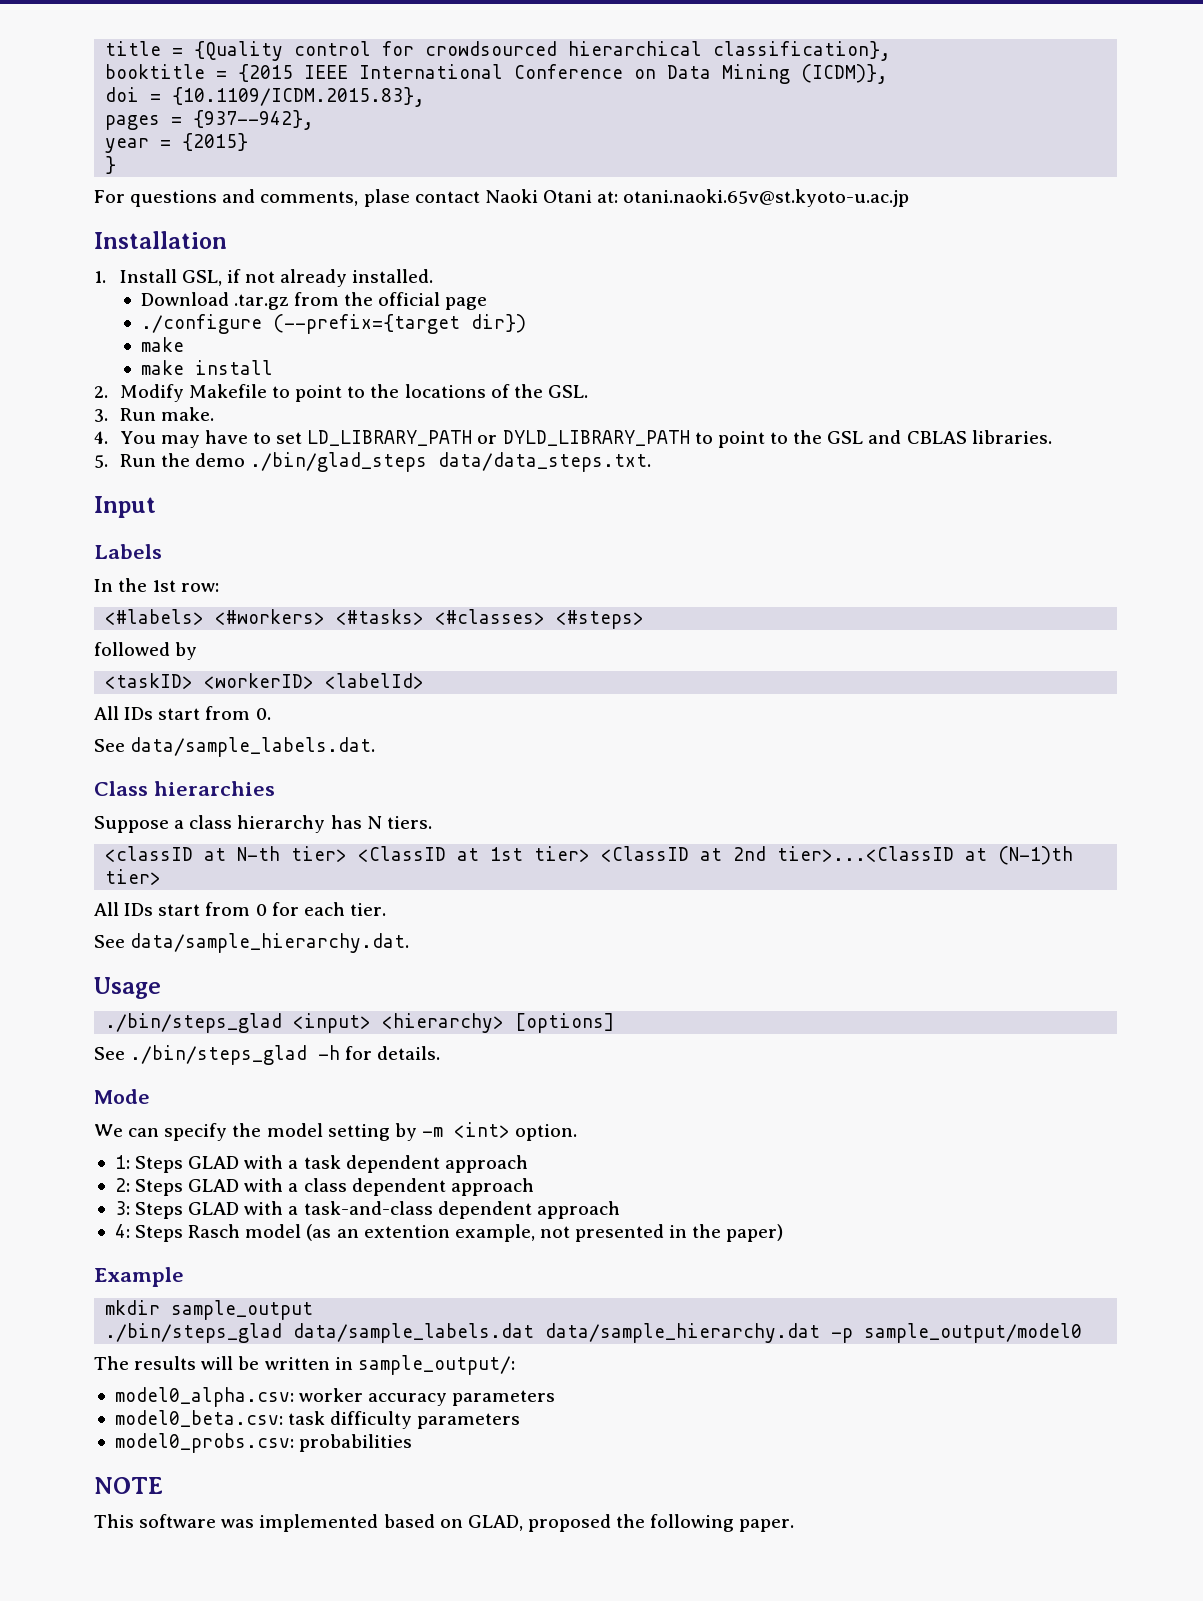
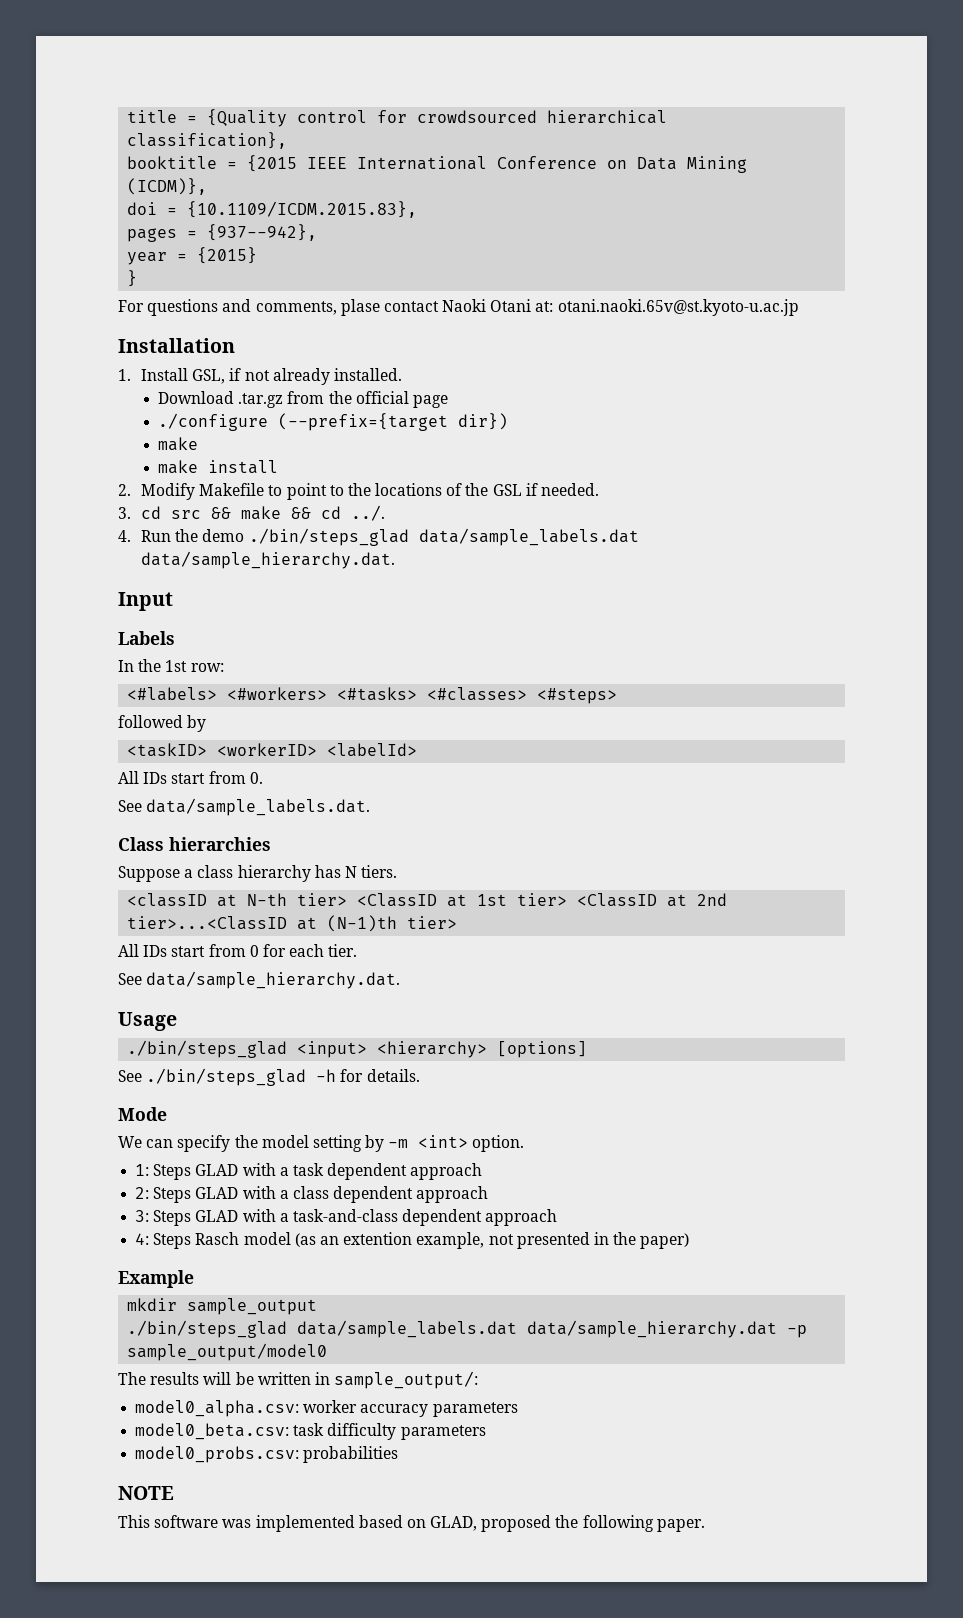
- 2. Modify Makefile to point to the locations of the GSL.
- 3. Run make.
- 4. You may have to set LD_LIBRARY_PATH or DYLD_LIBRARY_PATH to point to the GSL and CBLAS libraries.
- 5. Run the demo ./bin/glad_steps data/data_steps.txt.
+ 2. Modify Makefile to point to the locations of the GSL if needed.
+ 3. cd src && make && cd ../.
+ 4. Run the demo ./bin/steps_glad data/sample_labels.dat data/sample_hierarchy.dat.

